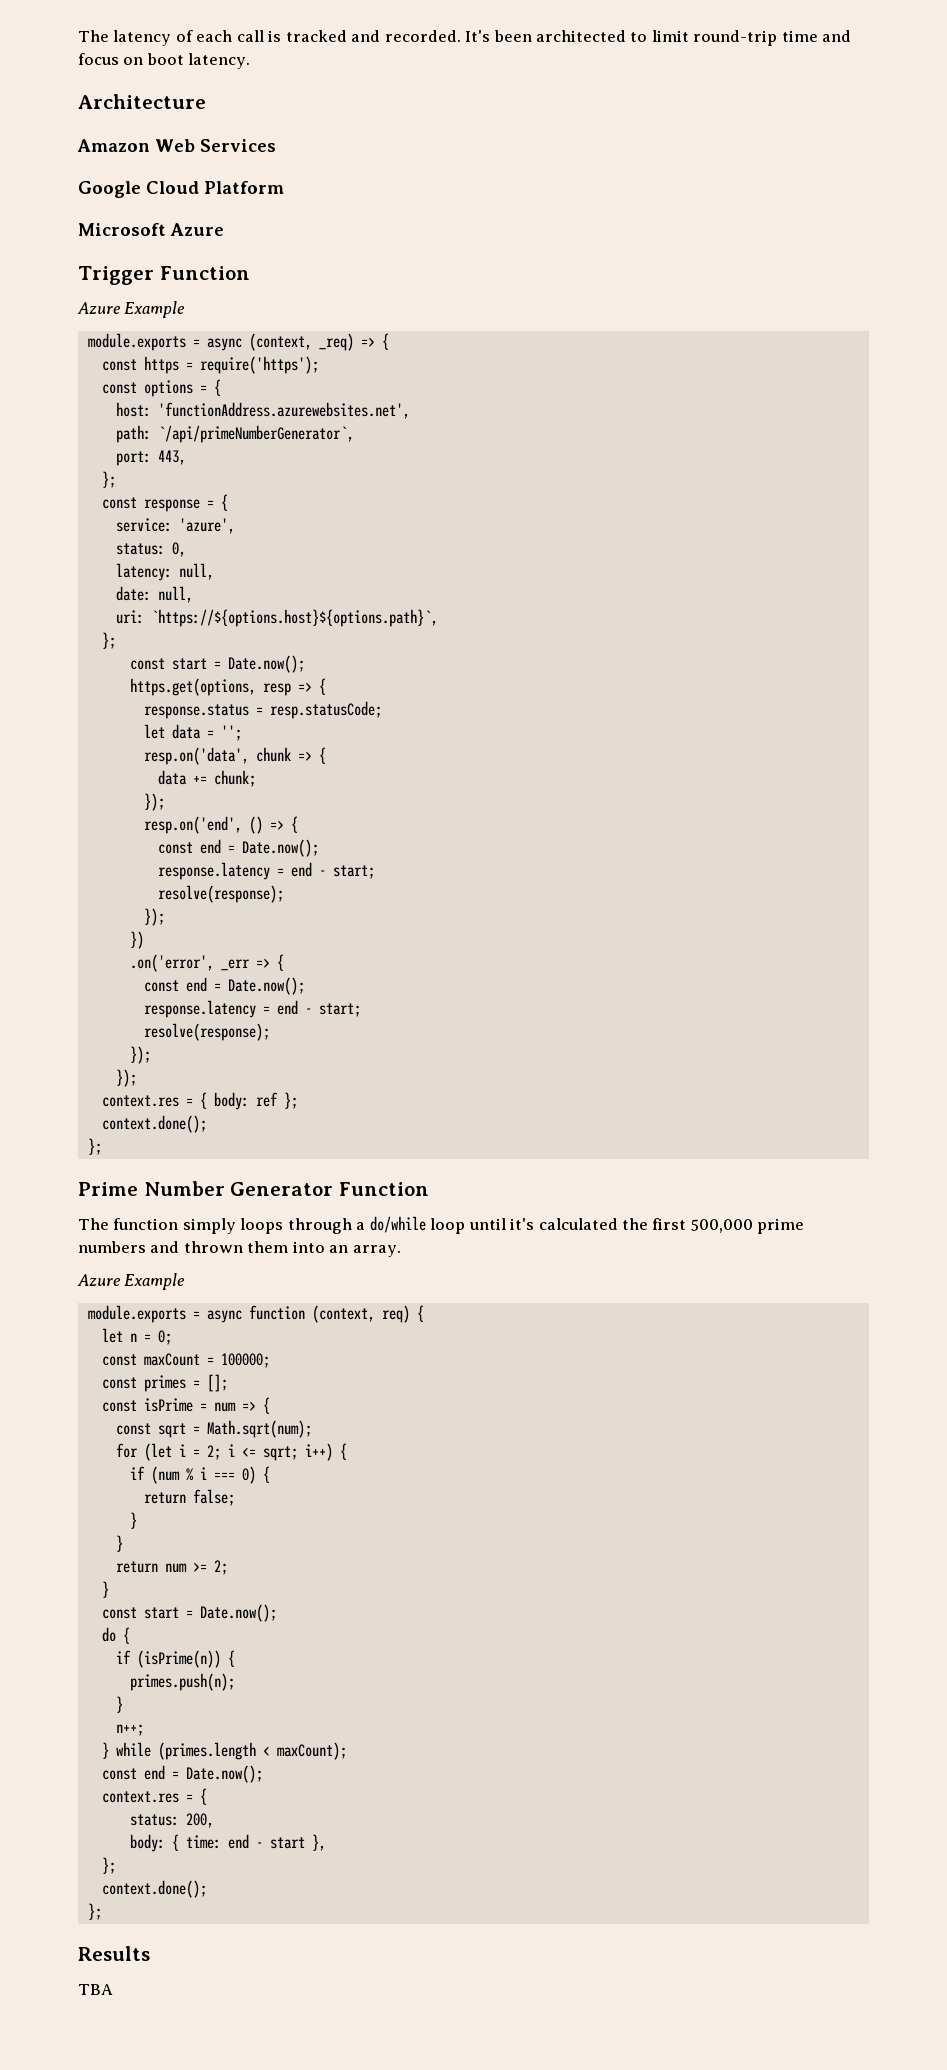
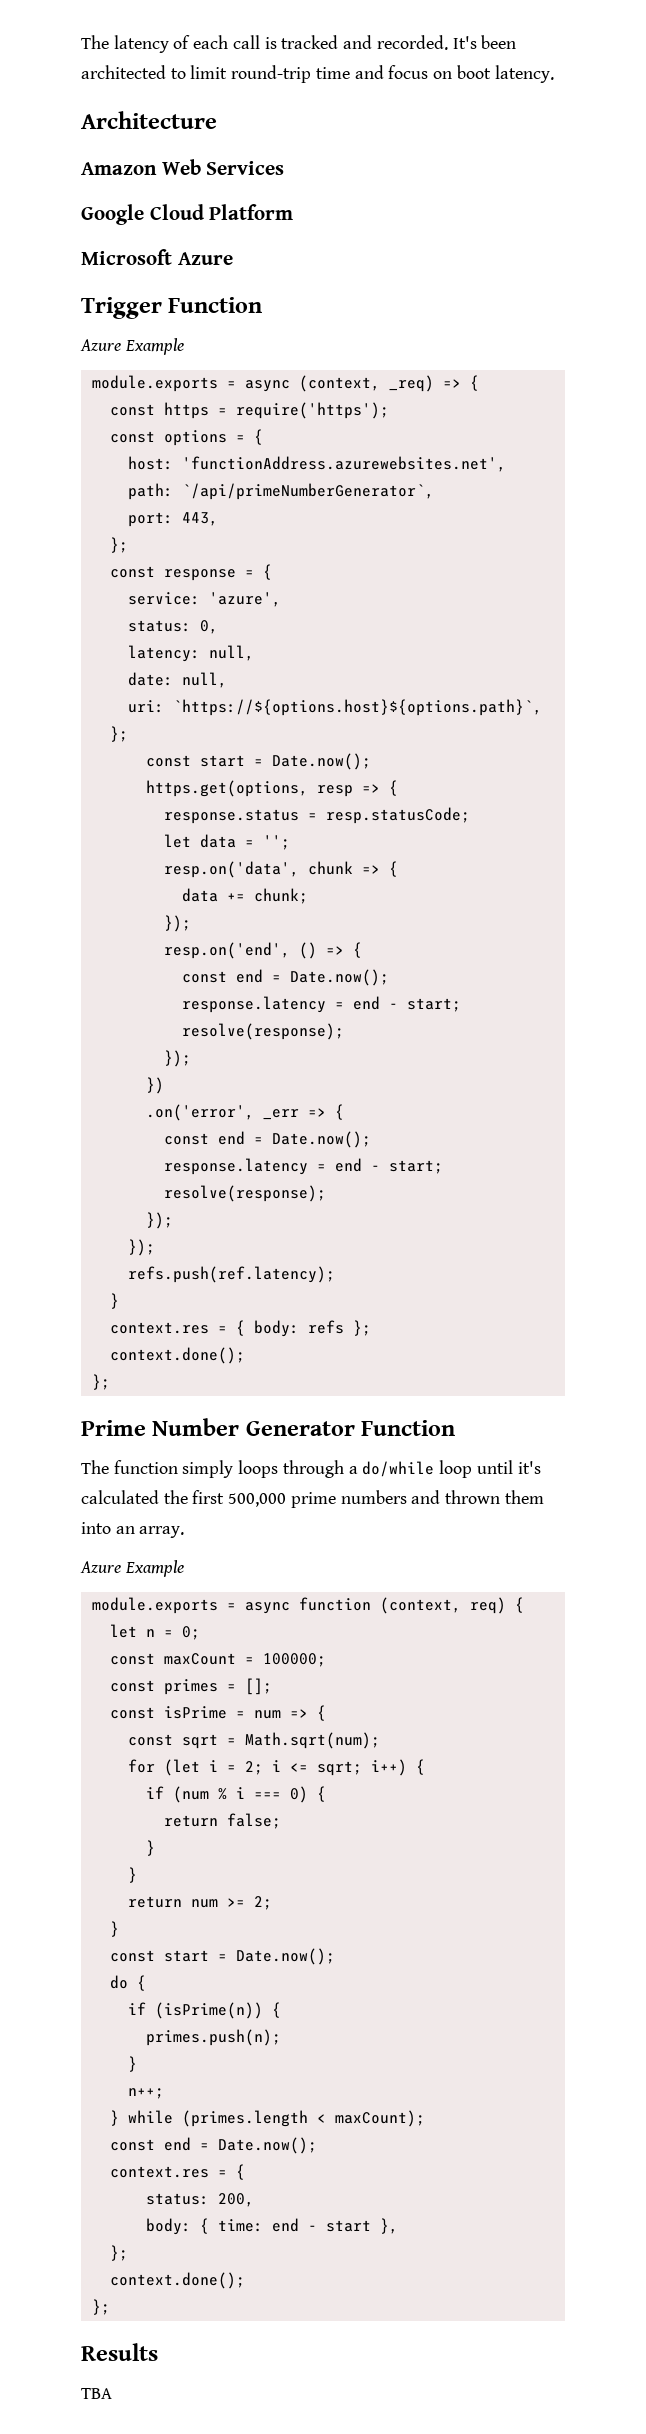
+ refs.push(ref.latency);
+ }
- context.res = { body: ref };
+ context.res = { body: refs };

